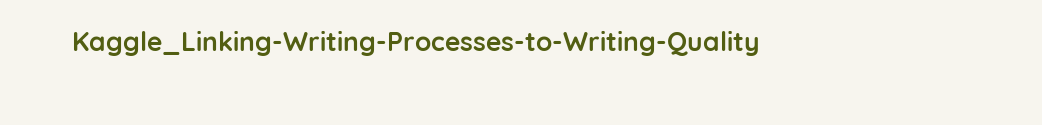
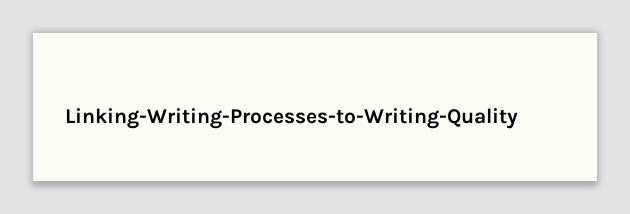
- Kaggle_Linking-Writing-Processes-to-Writing-Quality
+ Linking-Writing-Processes-to-Writing-Quality

